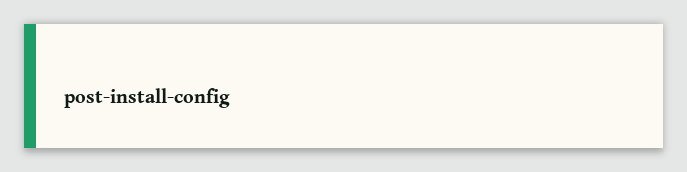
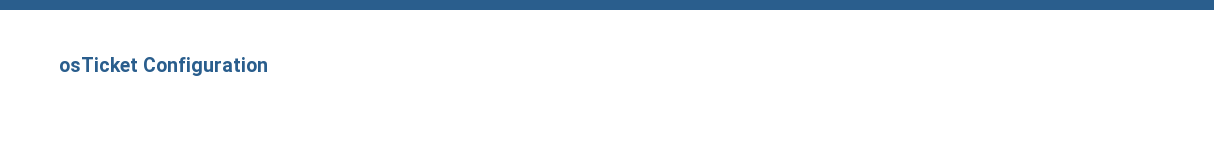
- post-install-config
+ osTicket Configuration

